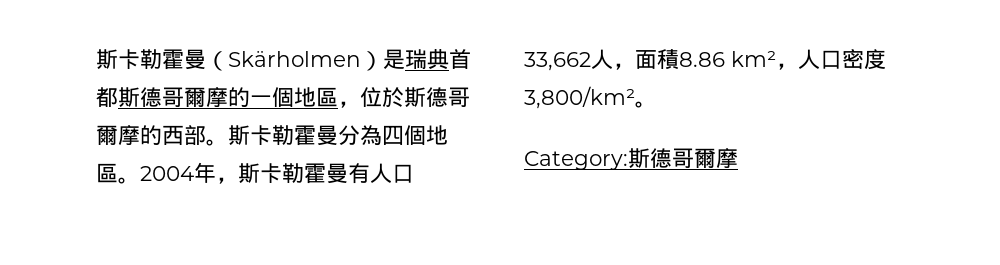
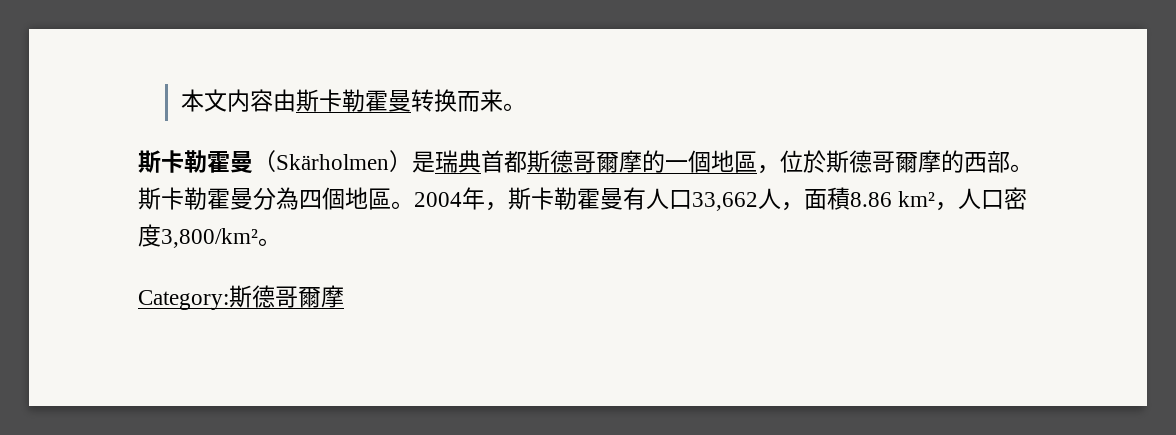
+ 本文内容由斯卡勒霍曼转换而来。

